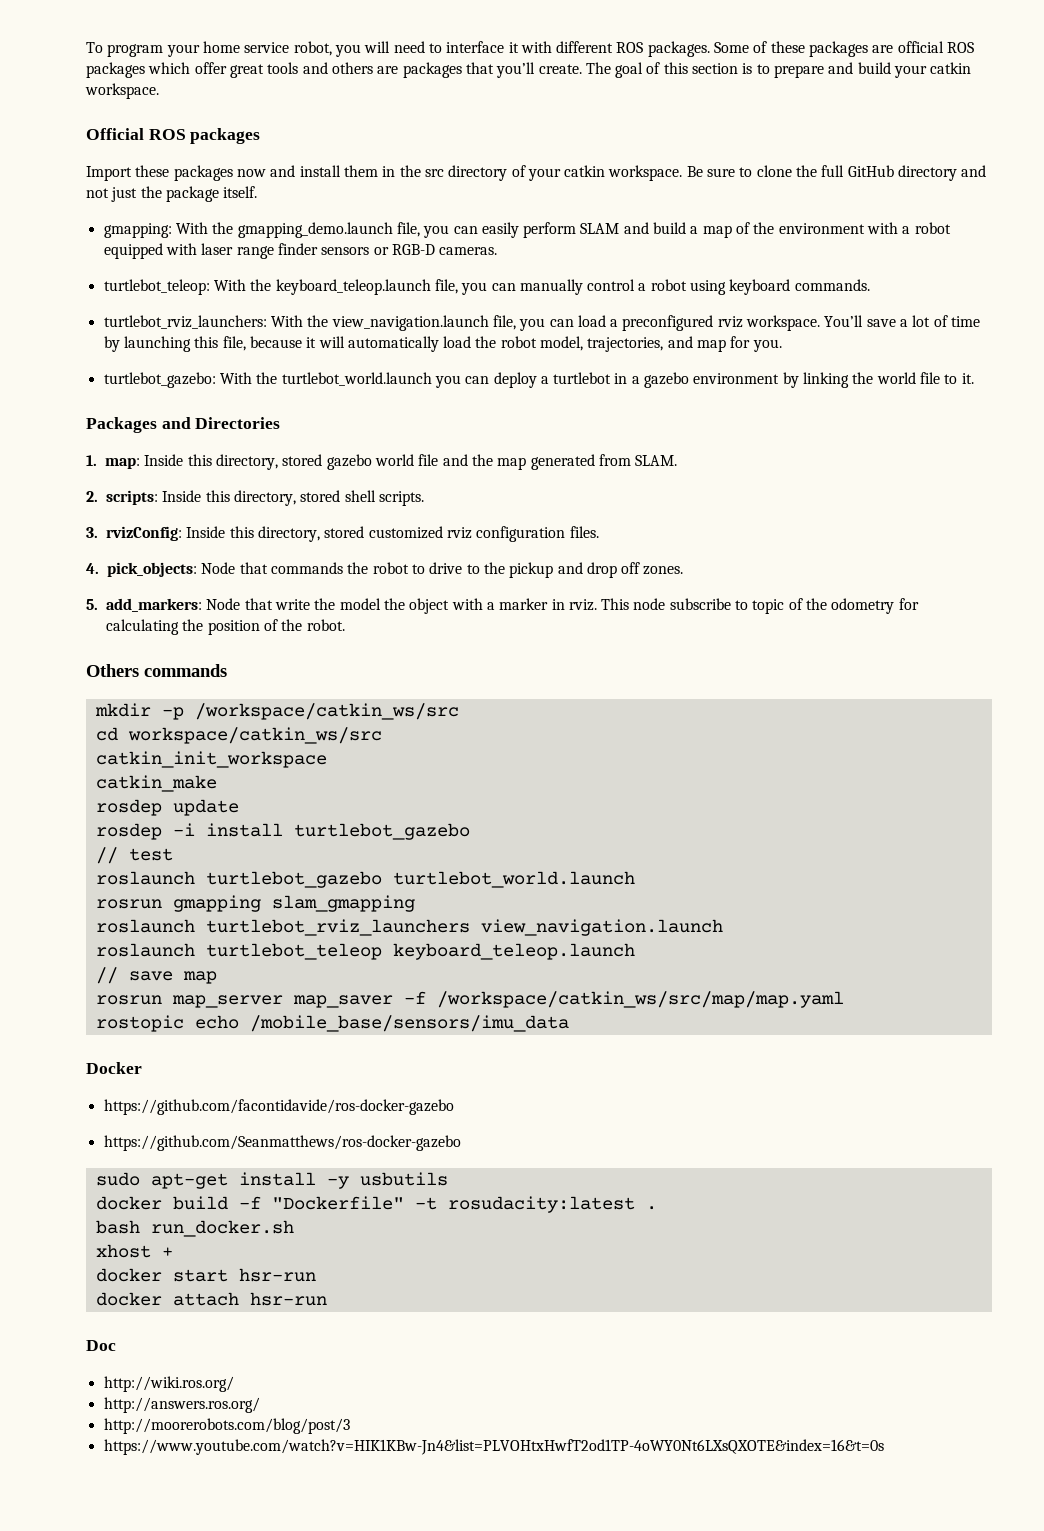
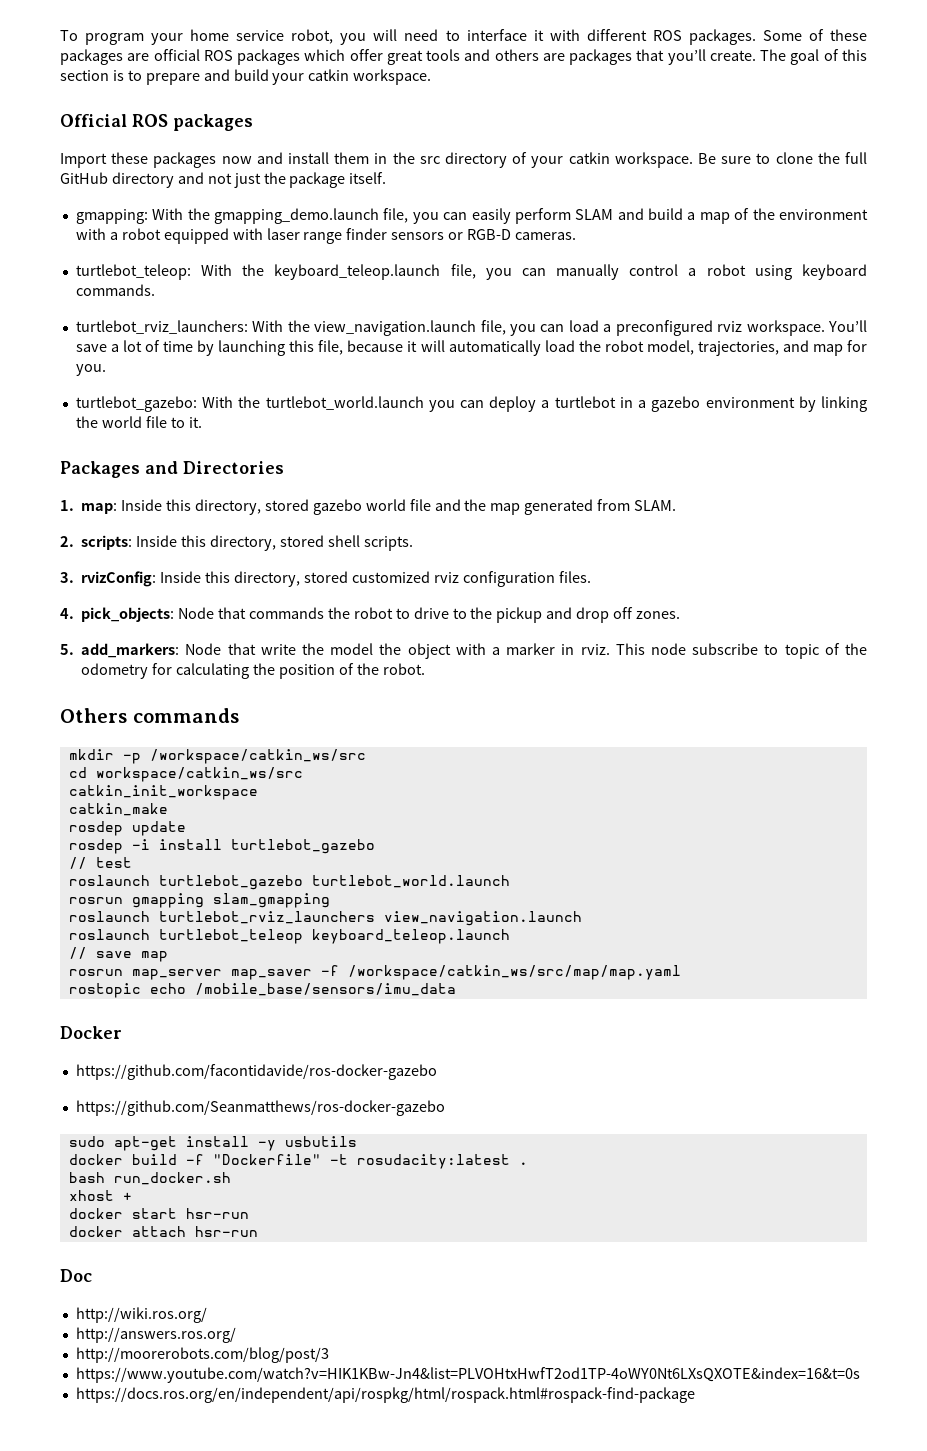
+ https://docs.ros.org/en/independent/api/rospkg/html/rospack.html#rospack-find-package

